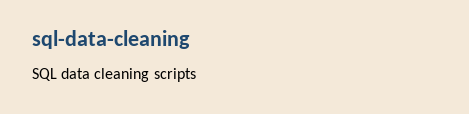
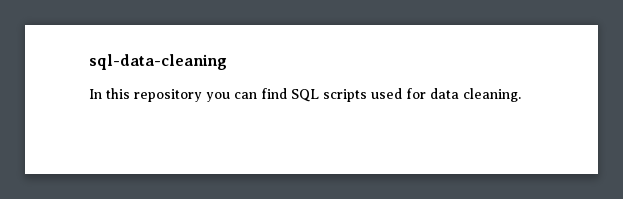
- SQL data cleaning scripts
+ In this repository you can find SQL scripts used for data cleaning.

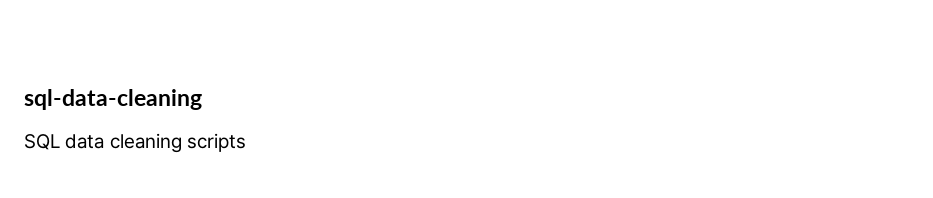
- In this repository you can find SQL scripts used for data cleaning.
+ SQL data cleaning scripts

